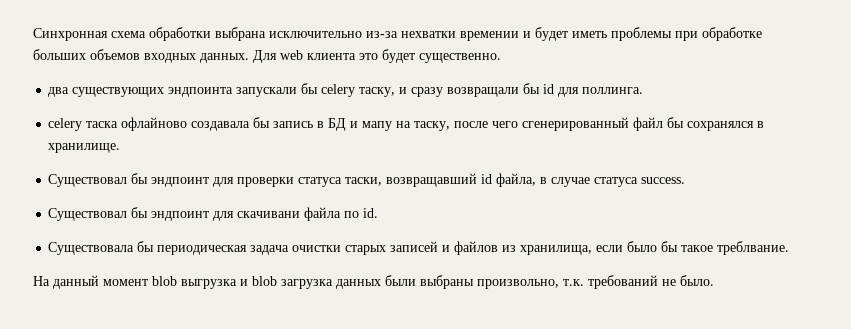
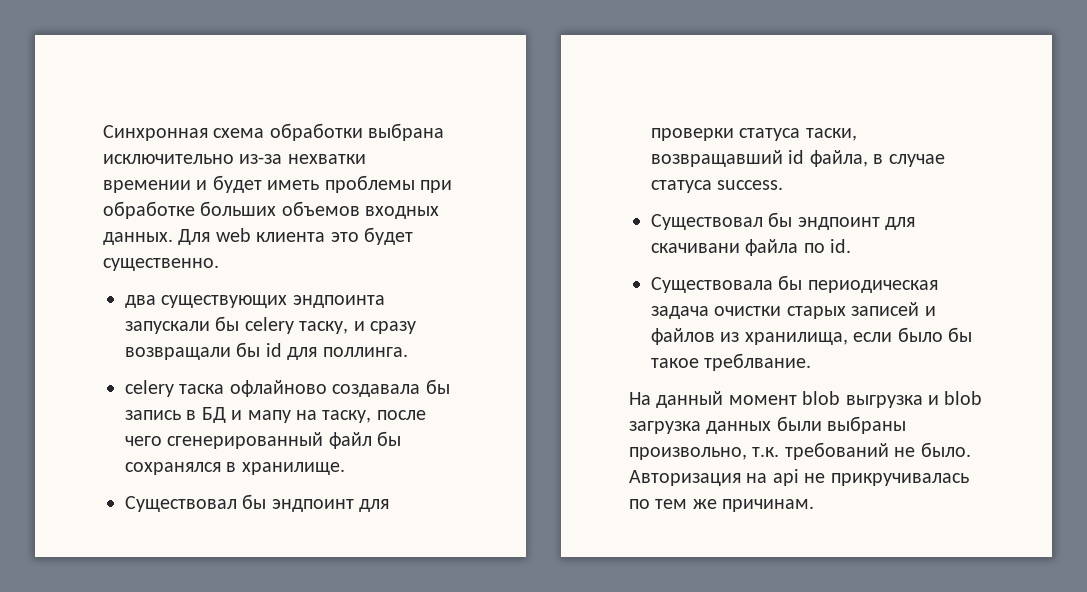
+ Авторизация на api не прикручивалась по тем же причинам.

